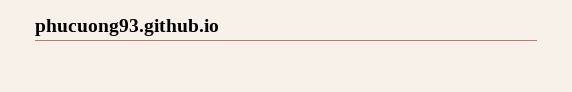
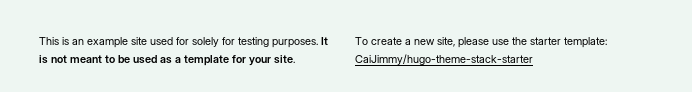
- phucuong93.github.io
+ This is an example site used for solely for testing purposes. It is not meant to be used as a template for your site.
+ To create a new site, please use the starter template: CaiJimmy/hugo-theme-stack-starter

